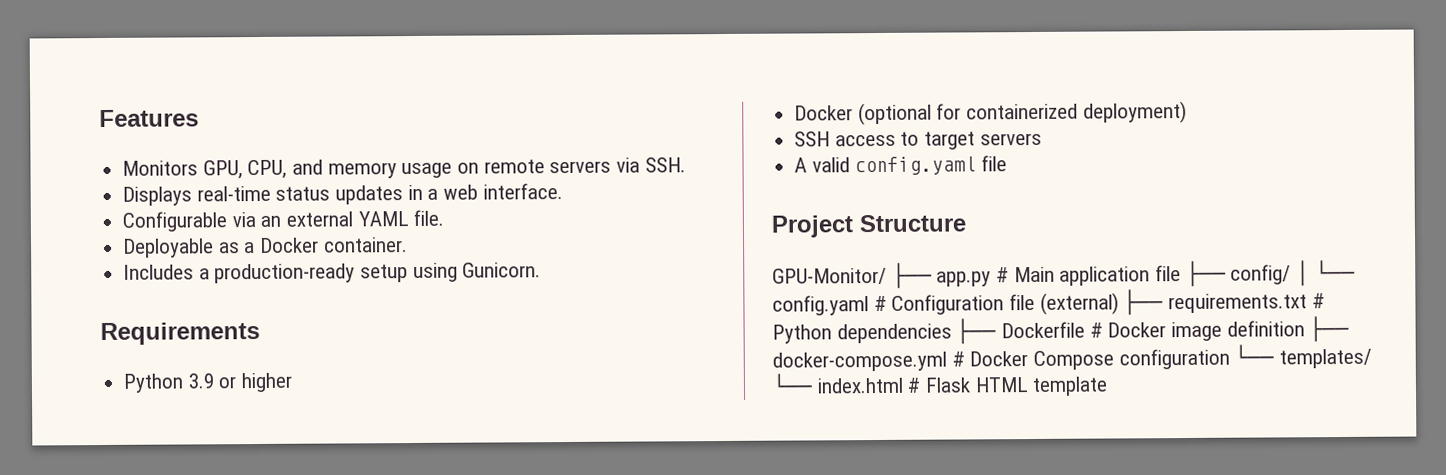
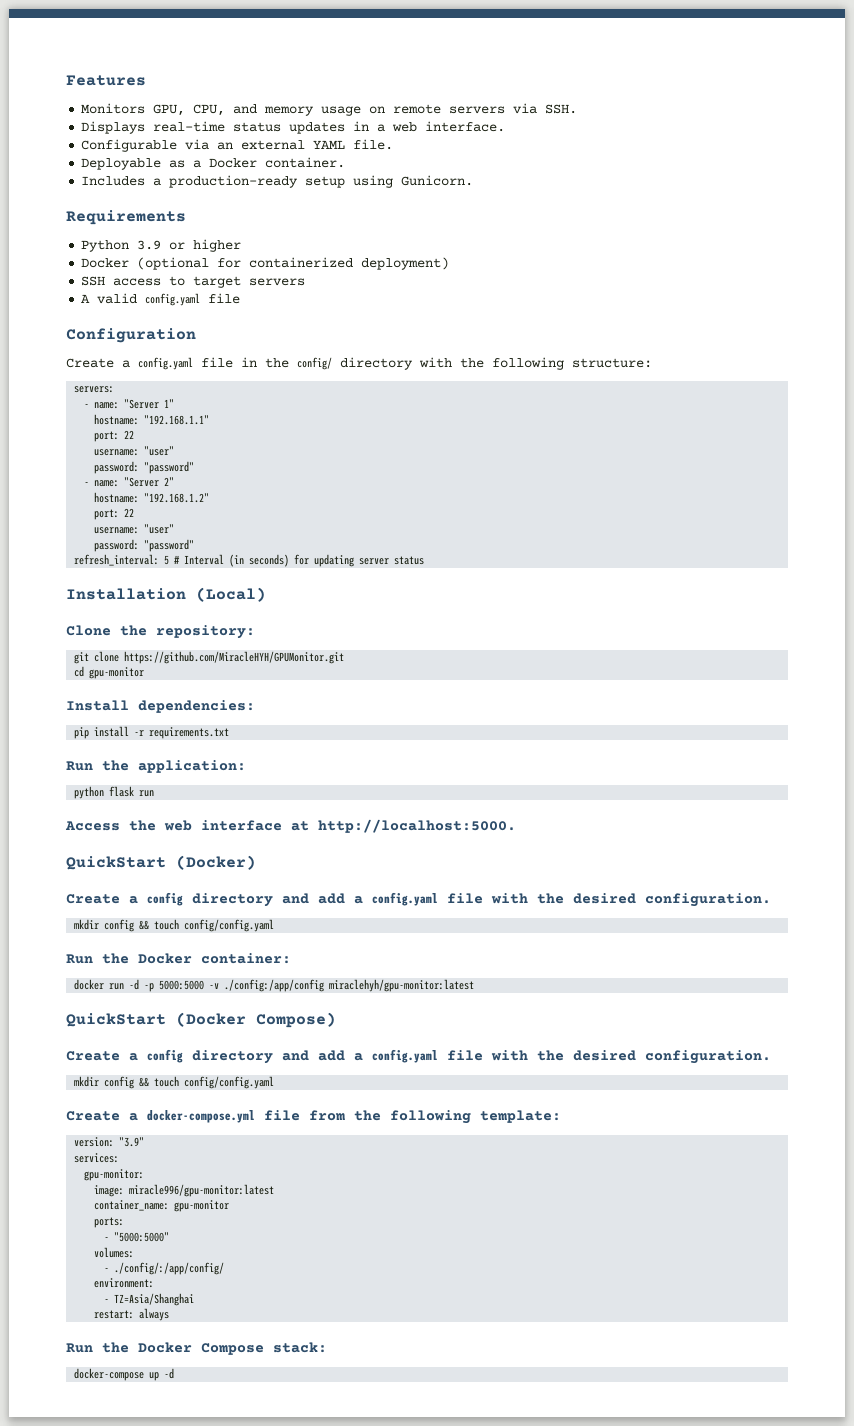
- Project Structure
- GPU-Monitor/ ├── app.py # Main application file ├── config/ │ └── config.yaml # Configuration file (external) ├── requirements.txt # Python dependencies ├── Dockerfile # Docker image definition ├── docker-compose.yml # Docker Compose configuration └── templates/ └── index.html # Flask HTML template
+ Configuration
+ Create a config.yaml file in the config/ directory with the following structure:
+ servers:
+ - name: "Server 1"
+ hostname: "192.168.1.1"
+ port: 22
+ username: "user"
+ password: "password"
+ - name: "Server 2"
+ hostname: "192.168.1.2"
+ port: 22
+ username: "user"
+ password: "password"
+ refresh_interval: 5 # Interval (in seconds) for updating server status
+ Installation (Local)
+ Clone the repository:
+ git clone https://github.com/MiracleHYH/GPUMonitor.git
+ cd gpu-monitor
+ Install dependencies:
+ pip install -r requirements.txt
+ Run the application:
+ python flask run
+ Access the web interface at http://localhost:5000.
+ QuickStart (Docker)
+ Create a config directory and add a config.yaml file with the desired configuration.
+ mkdir config && touch config/config.yaml
+ Run the Docker container:
+ docker run -d -p 5000:5000 -v ./config:/app/config miraclehyh/gpu-monitor:latest
+ QuickStart (Docker Compose)
+ Create a config directory and add a config.yaml file with the desired configuration.
+ mkdir config && touch config/config.yaml
+ Create a docker-compose.yml file from the following template:
+ version: "3.9"
+ services:
+ gpu-monitor:
+ image: miracle996/gpu-monitor:latest
+ container_name: gpu-monitor
+ ports:
+ - "5000:5000"
+ volumes:
+ - ./config/:/app/config/
+ environment:
+ - TZ=Asia/Shanghai
+ restart: always
+ Run the Docker Compose stack:
+ docker-compose up -d

